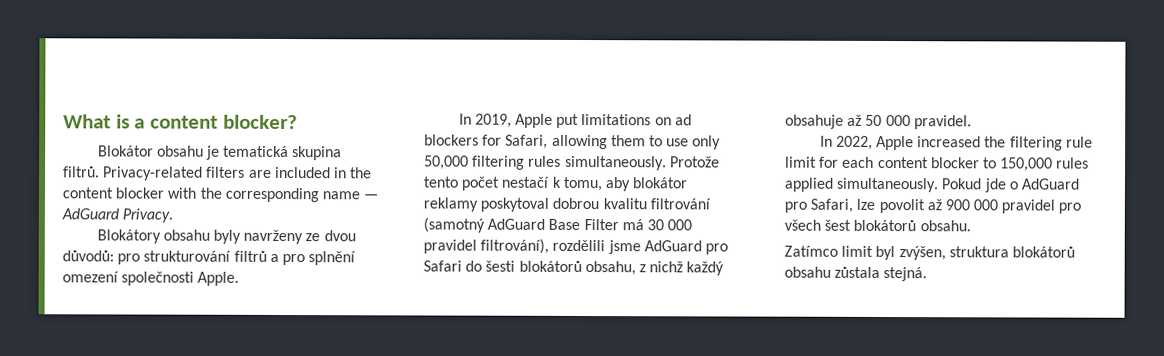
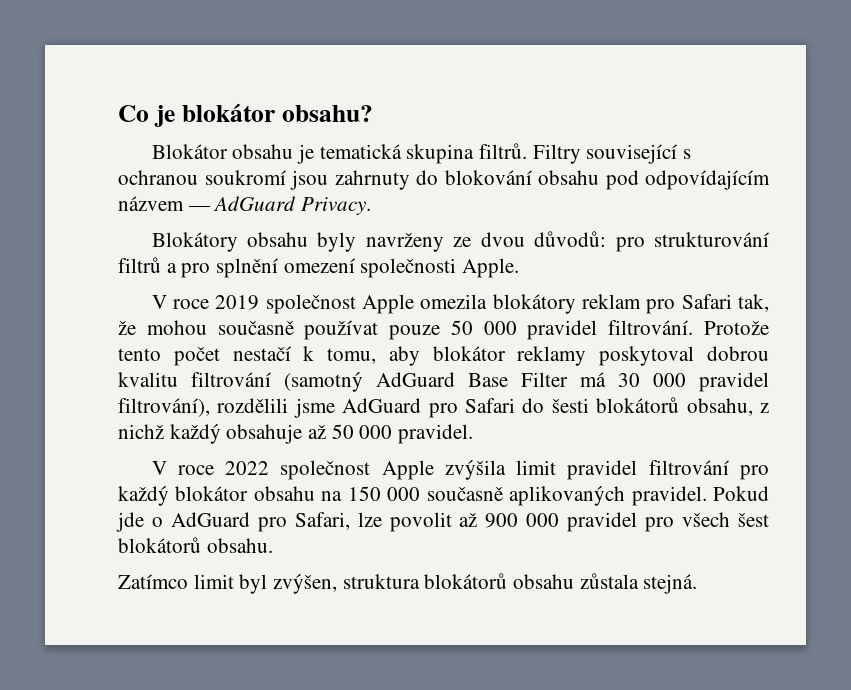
- What is a content blocker?
+ Co je blokátor obsahu?
- Privacy-related filters are included in the content blocker with the corresponding name — AdGuard Privacy.
+ Filtry související s ochranou soukromí jsou zahrnuty do blokování obsahu pod odpovídajícím názvem — AdGuard Privacy.
- In 2019, Apple put limitations on ad blockers for Safari, allowing them to use only 50,000 filtering rules simultaneously.
+ V roce 2019 společnost Apple omezila blokátory reklam pro Safari tak, že mohou současně používat pouze 50 000 pravidel filtrování.
- In 2022, Apple increased the filtering rule limit for each content blocker to 150,000 rules applied simultaneously.
+ V roce 2022 společnost Apple zvýšila limit pravidel filtrování pro každý blokátor obsahu na 150 000 současně aplikovaných pravidel.

